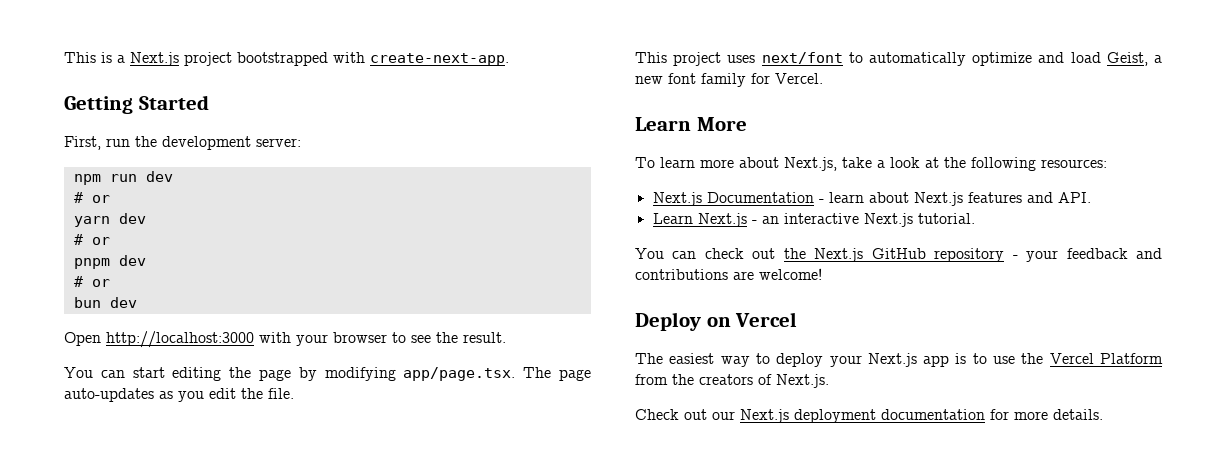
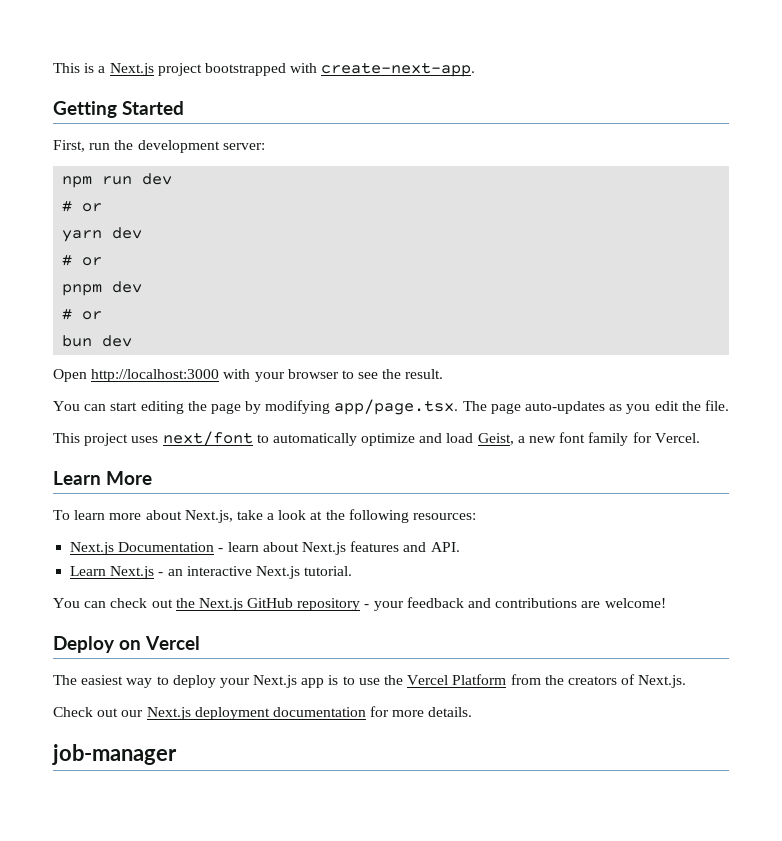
+ job-manager

